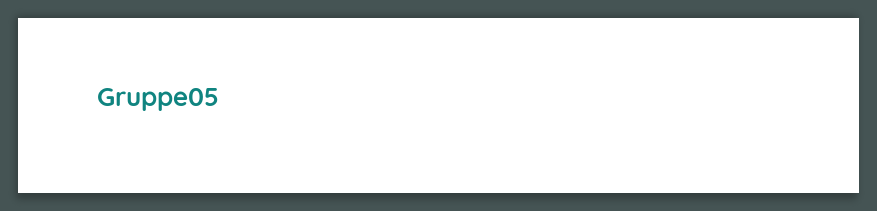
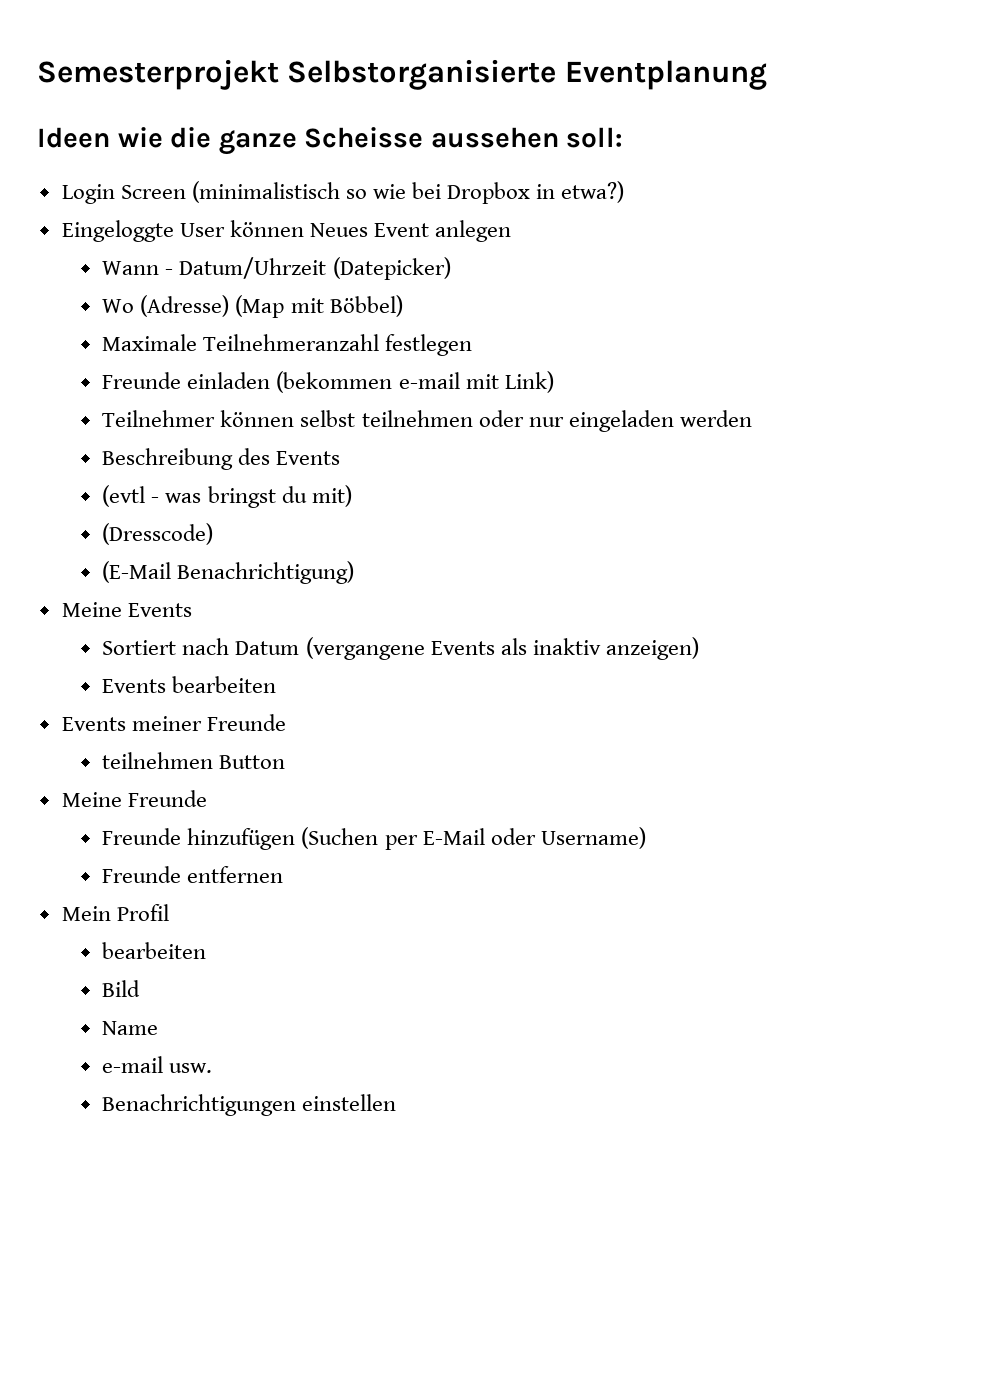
- Gruppe05
+ Semesterprojekt Selbstorganisierte Eventplanung
+ Ideen wie die ganze Scheisse aussehen soll:
+ Login Screen (minimalistisch so wie bei Dropbox in etwa?)
+ Eingeloggte User können Neues Event anlegen
+ Wann - Datum/Uhrzeit (Datepicker)
+ Wo (Adresse) (Map mit Böbbel)
+ Maximale Teilnehmeranzahl festlegen
+ Freunde einladen (bekommen e-mail mit Link)
+ Teilnehmer können selbst teilnehmen oder nur eingeladen werden
+ Beschreibung des Events
+ (evtl - was bringst du mit)
+ (Dresscode)
+ (E-Mail Benachrichtigung)
+ Meine Events
+ Sortiert nach Datum (vergangene Events als inaktiv anzeigen)
+ Events bearbeiten
+ Events meiner Freunde
+ teilnehmen Button
+ Meine Freunde
+ Freunde hinzufügen (Suchen per E-Mail oder Username)
+ Freunde entfernen
+ Mein Profil
+ bearbeiten
+ Bild
+ Name
+ e-mail usw.
+ Benachrichtigungen einstellen

